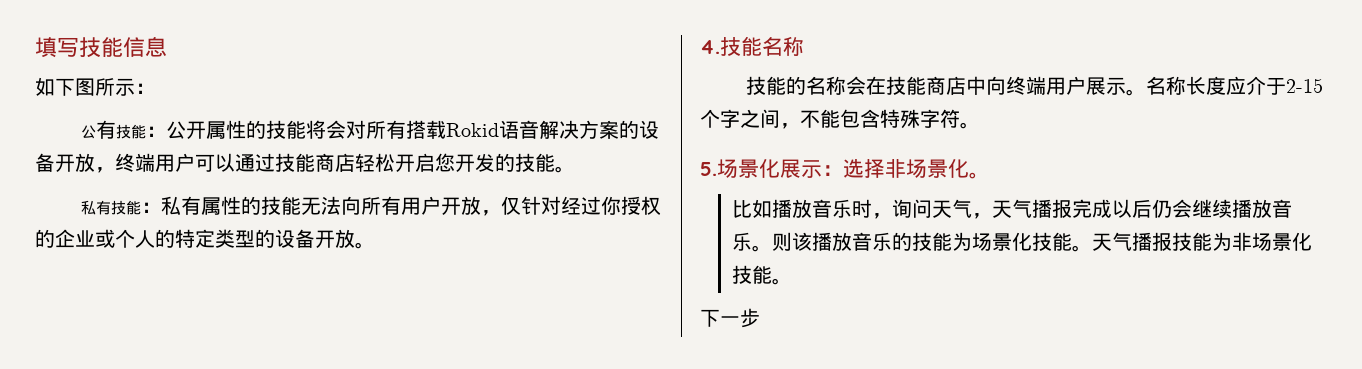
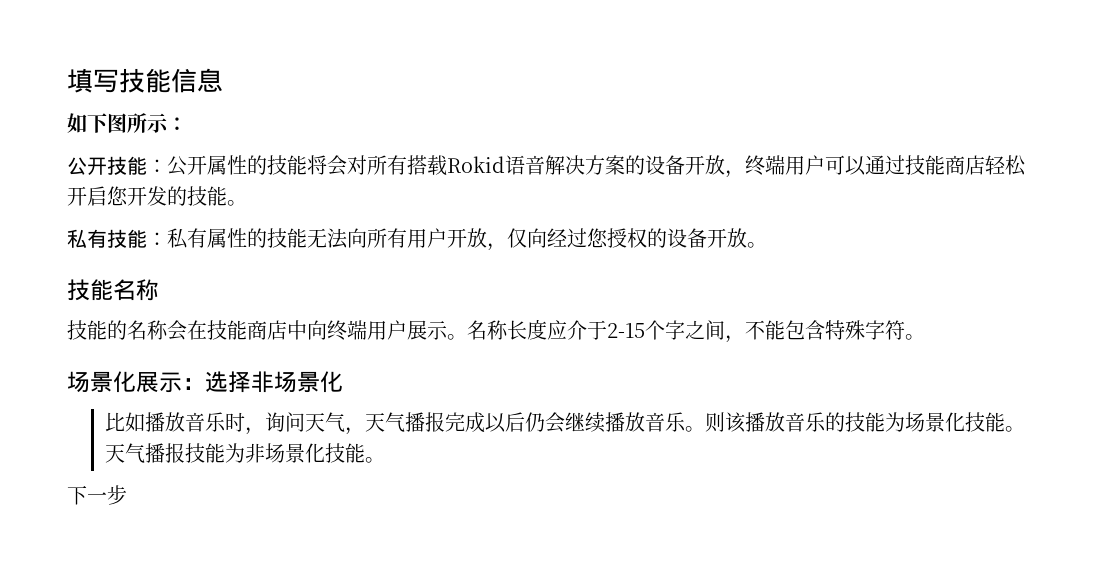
- 公有技能：公开属性的技能将会对所有搭载Rokid语音解决方案的设备开放，终端用户可以通过技能商店轻松开启您开发的技能。
+ 公开技能：公开属性的技能将会对所有搭载Rokid语音解决方案的设备开放，终端用户可以通过技能商店轻松开启您开发的技能。
- 私有技能：私有属性的技能无法向所有用户开放，仅针对经过你授权的企业或个人的特定类型的设备开放。
+ 私有技能：私有属性的技能无法向所有用户开放，仅向经过您授权的设备开放。
- 4.技能名称
+ 技能名称
- 5.场景化展示：选择非场景化。
+ 场景化展示：选择非场景化

